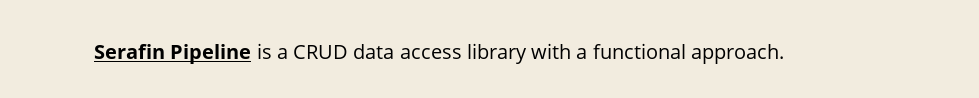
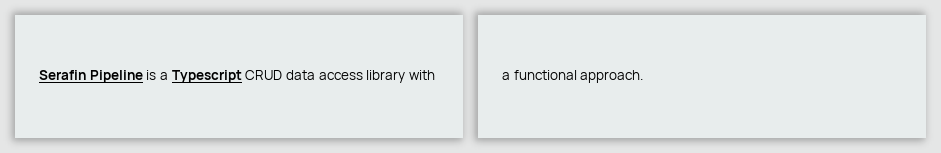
- Serafin Pipeline is a CRUD data access library with a functional approach.
+ Serafin Pipeline is a Typescript CRUD data access library with a functional approach.

